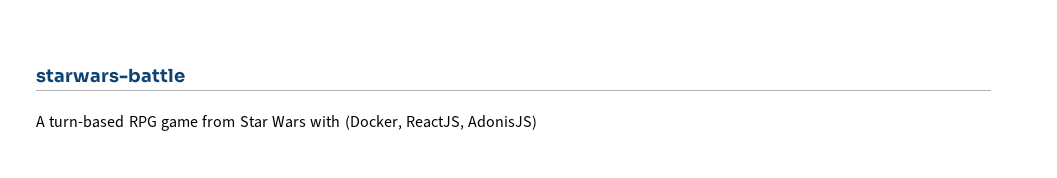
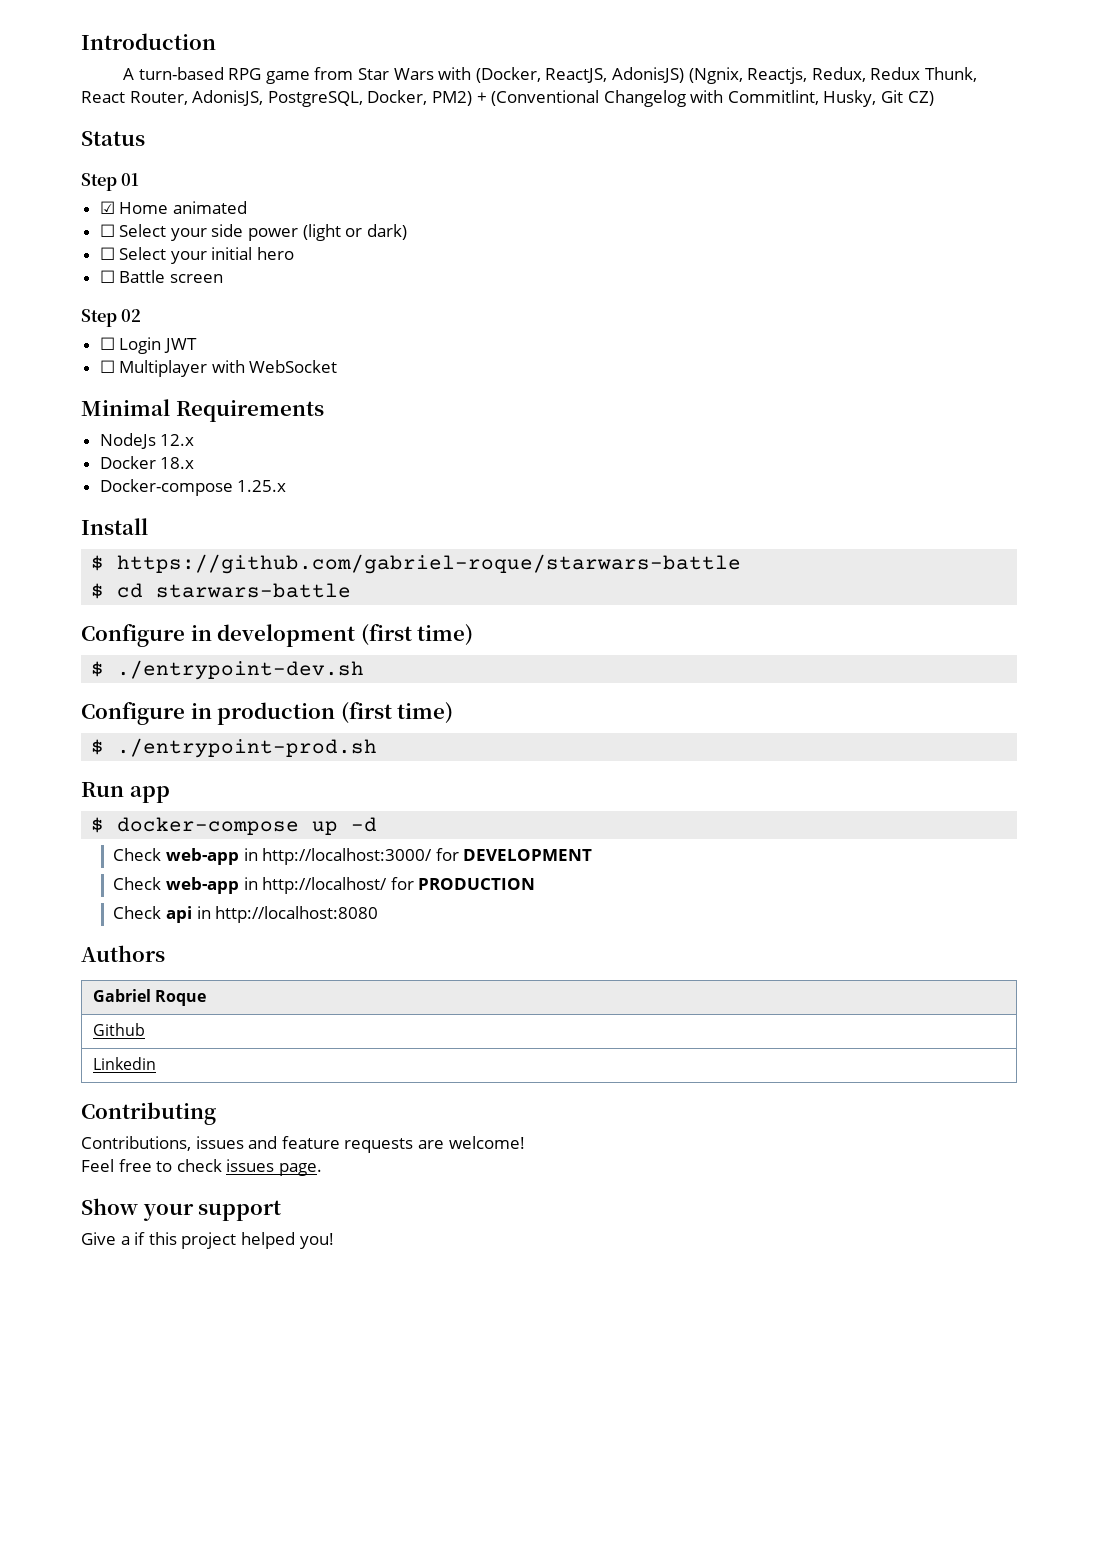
- starwars-battle
+ Introduction
- A turn-based RPG game from Star Wars with (Docker, ReactJS, AdonisJS)
+ A turn-based RPG game from Star Wars with (Docker, ReactJS, AdonisJS) (Ngnix, Reactjs, Redux, Redux Thunk, React Router, AdonisJS, PostgreSQL, Docker, PM2) + (Conventional Changelog with Commitlint, Husky, Git CZ)
+ Status
+ Step 01
+ ☑ Home animated
+ ☐ Select your side power (light or dark)
+ ☐ Select your initial hero
+ ☐ Battle screen
+ Step 02
+ ☐ Login JWT
+ ☐ Multiplayer with WebSocket
+ Minimal Requirements
+ NodeJs 12.x
+ Docker 18.x
+ Docker-compose 1.25.x
+ Install
+ $ https://github.com/gabriel-roque/starwars-battle
+ $ cd starwars-battle
+ Configure in development (first time)
+ $ ./entrypoint-dev.sh
+ Configure in production (first time)
+ $ ./entrypoint-prod.sh
+ Run app
+ $ docker-compose up -d
+ Check web-app in http://localhost:3000/ for DEVELOPMENT
+ Check web-app in http://localhost/ for PRODUCTION
+ Check api in http://localhost:8080
+ Authors
+ Gabriel Roque
+ Github
+ Linkedin
+ Contributing
+ Contributions, issues and feature requests are welcome!
+ Feel free to check issues page.
+ Show your support
+ Give a if this project helped you!

